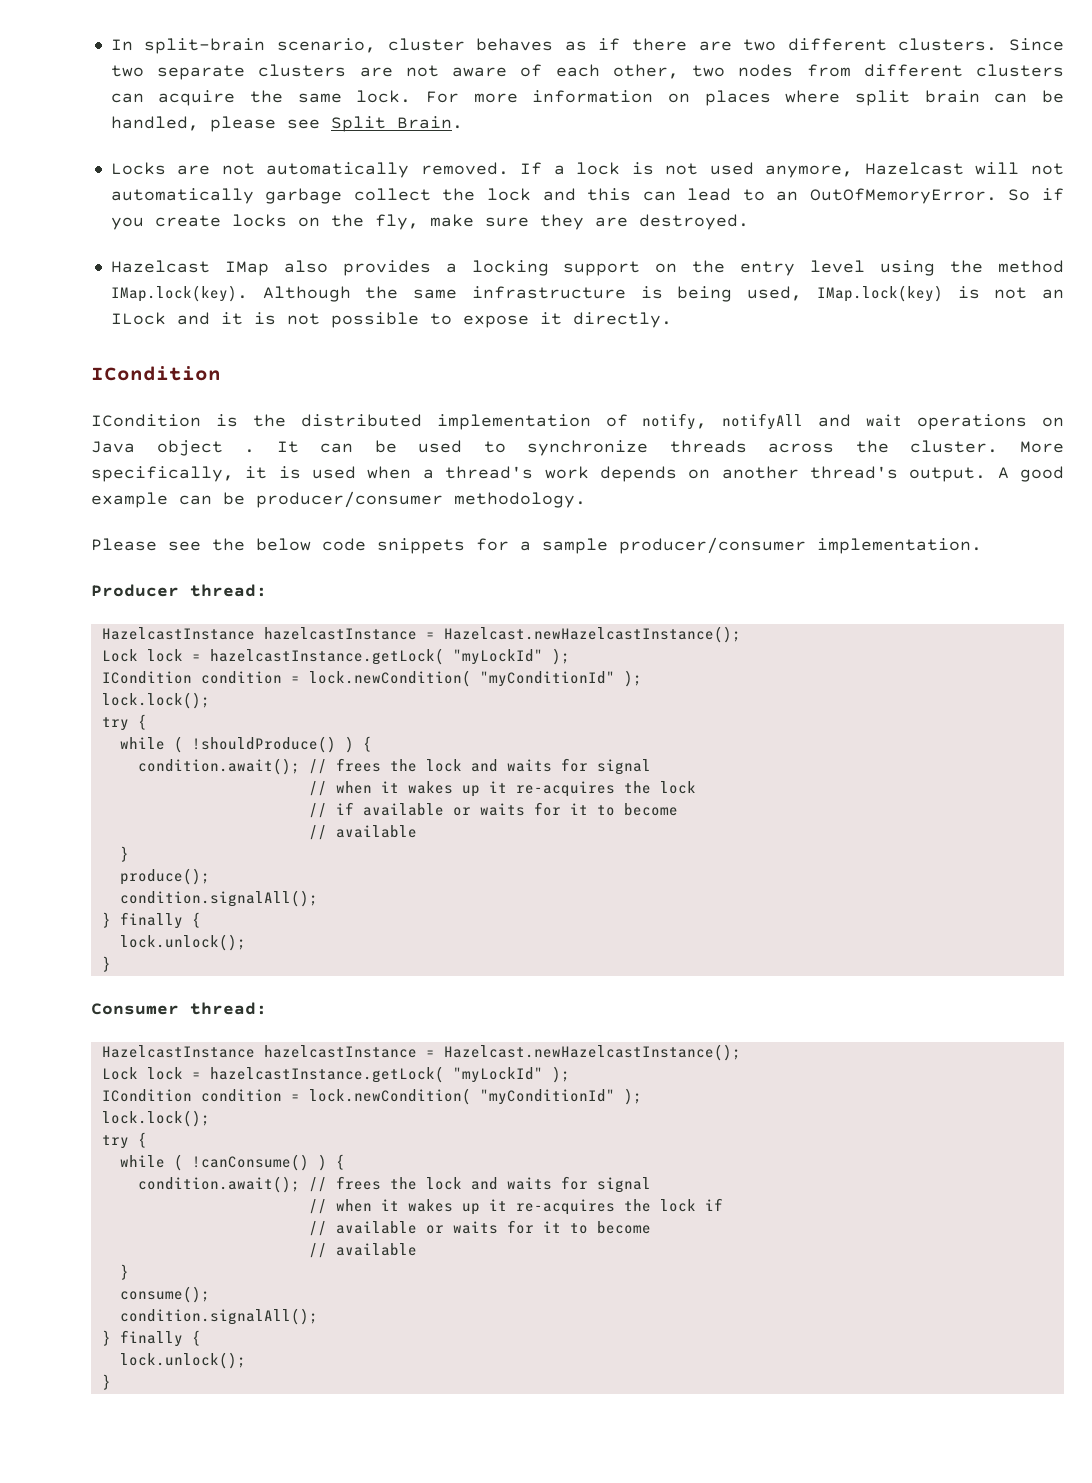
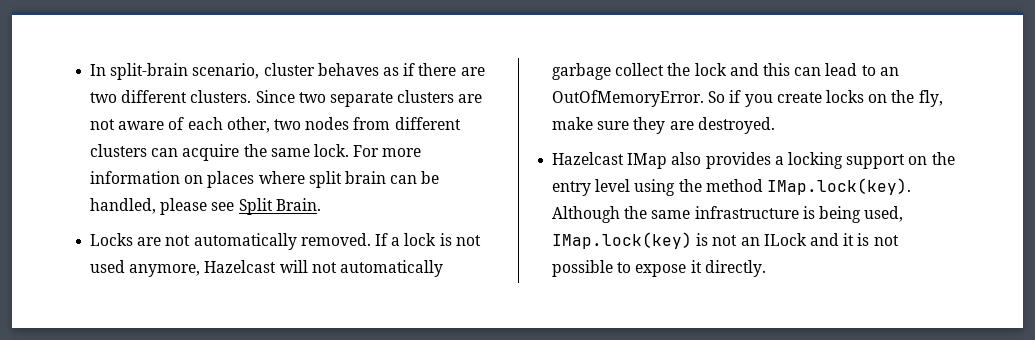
  Hazelcast IMap also provides a locking support on the entry level using the method IMap.lock(key). Although the same infrastructure is being used, IMap.lock(key) is not an ILock and it is not possible to expose it directly.
- ICondition
- ICondition is the distributed implementation of notify, notifyAll and wait operations on Java object . It can be used to synchronize threads across the cluster. More specifically, it is used when a thread's work depends on another thread's output. A good example can be producer/consumer methodology.
- Please see the below code snippets for a sample producer/consumer implementation.
- Producer thread:
- HazelcastInstance hazelcastInstance = Hazelcast.newHazelcastInstance();
- Lock lock = hazelcastInstance.getLock( "myLockId" );
- ICondition condition = lock.newCondition( "myConditionId" );
- lock.lock();
- try {
- while ( !shouldProduce() ) {
- condition.await(); // frees the lock and waits for signal
- // when it wakes up it re-acquires the lock
- // if available or waits for it to become
- // available
- }
- produce();
- condition.signalAll();
- } finally {
- lock.unlock();
- }
- Consumer thread:
- HazelcastInstance hazelcastInstance = Hazelcast.newHazelcastInstance();
- Lock lock = hazelcastInstance.getLock( "myLockId" );
- ICondition condition = lock.newCondition( "myConditionId" );
- lock.lock();
- try {
- while ( !canConsume() ) {
- condition.await(); // frees the lock and waits for signal
- // when it wakes up it re-acquires the lock if
- // available or waits for it to become
- // available
- }
- consume();
- condition.signalAll();
- } finally {
- lock.unlock();
- }

